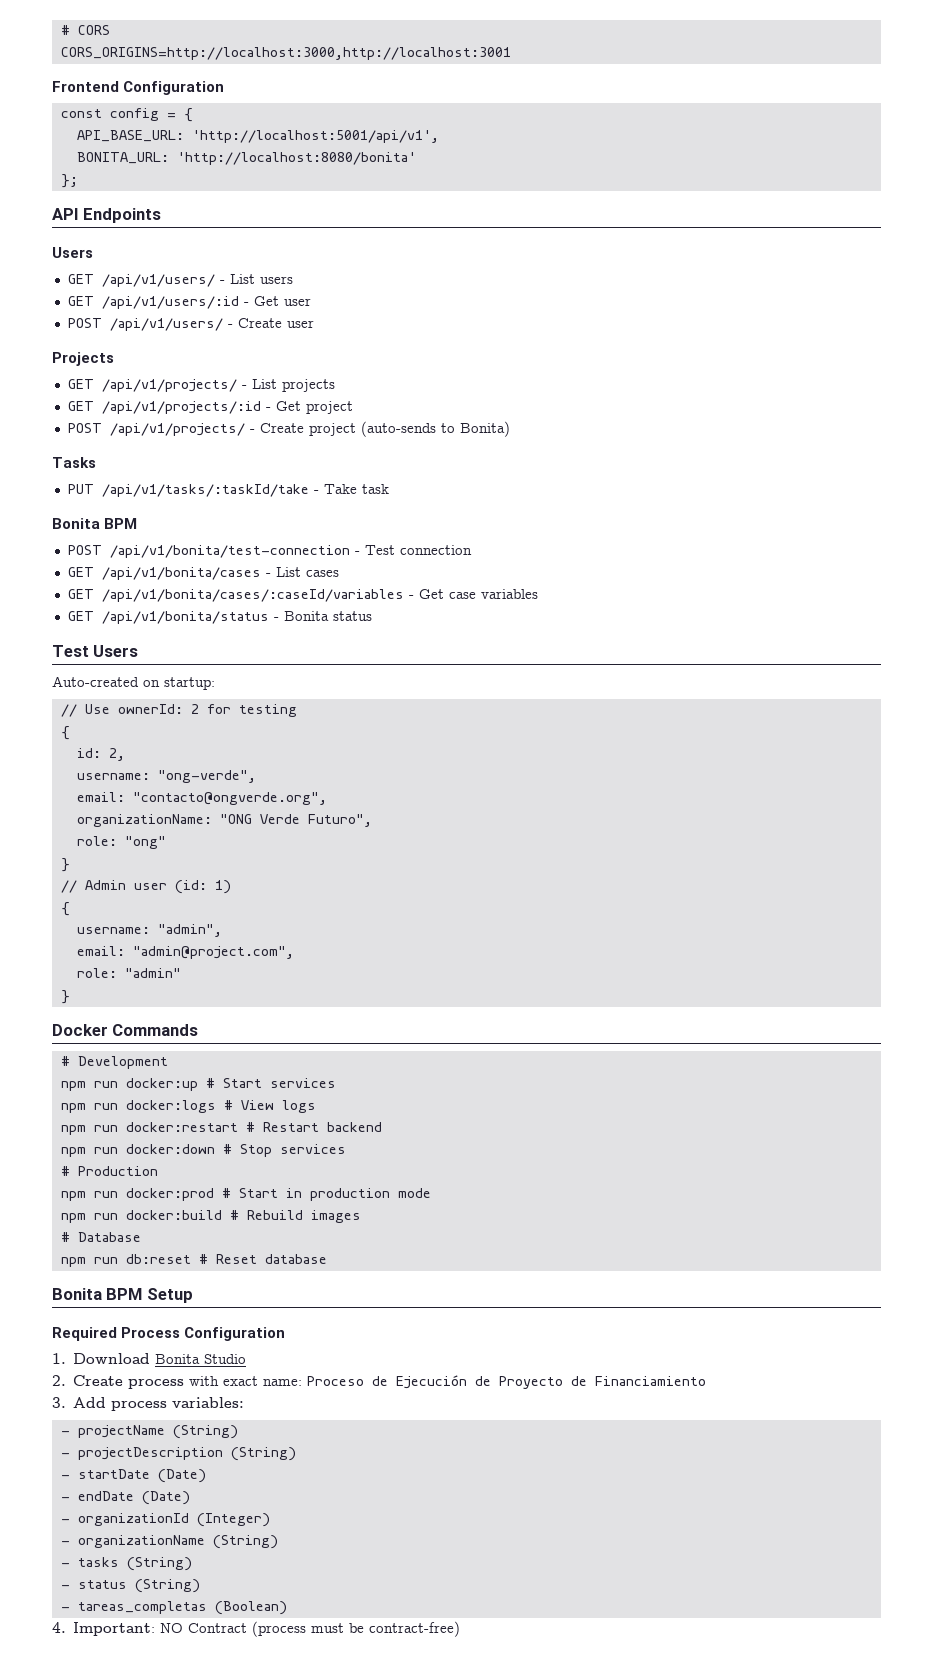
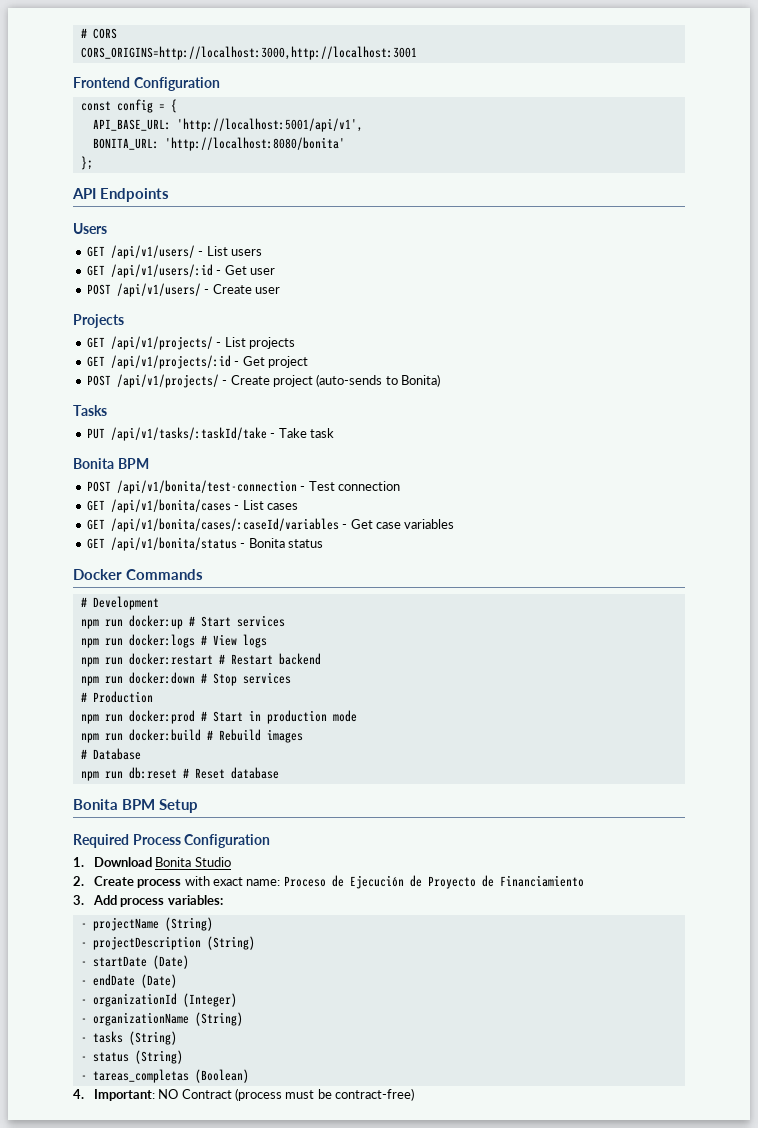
- Test Users
- Auto-created on startup:
- // Use ownerId: 2 for testing
- {
- id: 2,
- username: "ong-verde",
- email: "contacto@ongverde.org",
- organizationName: "ONG Verde Futuro",
- role: "ong"
- }
- // Admin user (id: 1)
- {
- username: "admin",
- email: "admin@project.com",
- role: "admin"
- }

